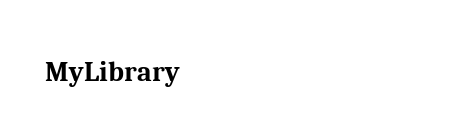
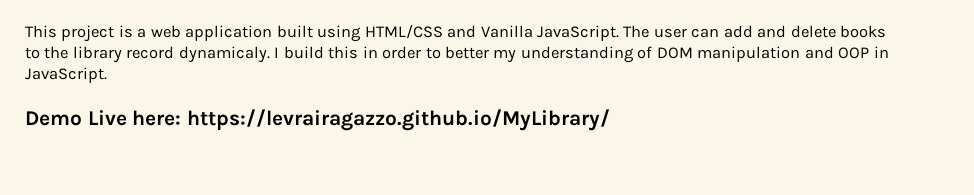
- MyLibrary
+ This project is a web application built using HTML/CSS and Vanilla JavaScript. The user can add and delete books to the library record dynamicaly. I build this in order to better my understanding of DOM manipulation and OOP in JavaScript.
+ Demo Live here: https://levrairagazzo.github.io/MyLibrary/

